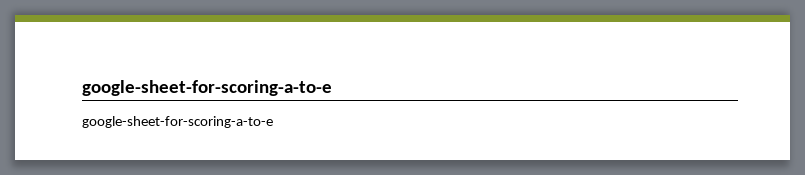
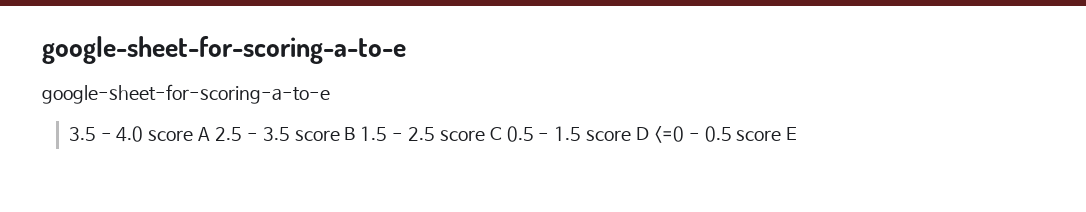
+ 3.5 - 4.0 score A 2.5 - 3.5 score B 1.5 - 2.5 score C 0.5 - 1.5 score D <=0 - 0.5 score E

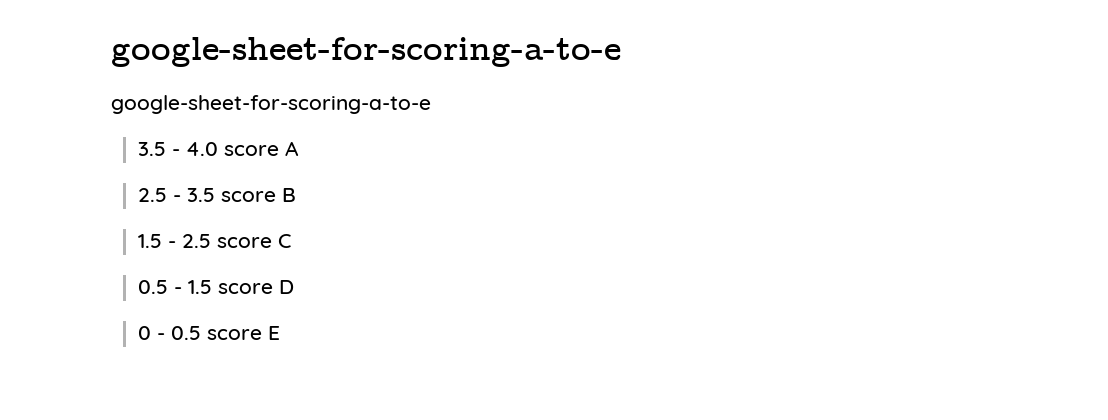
- 3.5 - 4.0 score A 2.5 - 3.5 score B 1.5 - 2.5 score C 0.5 - 1.5 score D <=0 - 0.5 score E
+ 3.5 - 4.0 score A
+ 2.5 - 3.5 score B
+ 1.5 - 2.5 score C
+ 0.5 - 1.5 score D
+ 0 - 0.5 score E

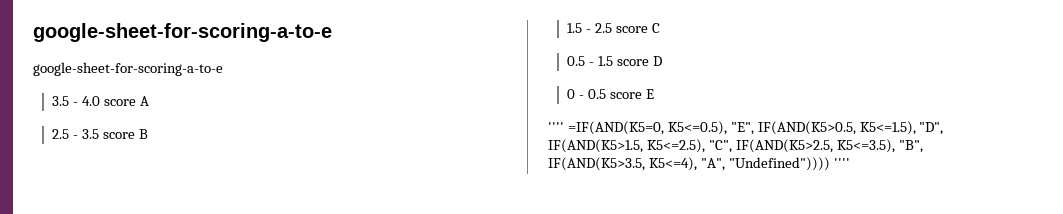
+ '''' =IF(AND(K5=0, K5<=0.5), "E", IF(AND(K5>0.5, K5<=1.5), "D", IF(AND(K5>1.5, K5<=2.5), "C", IF(AND(K5>2.5, K5<=3.5), "B", IF(AND(K5>3.5, K5<=4), "A", "Undefined")))) ''''

